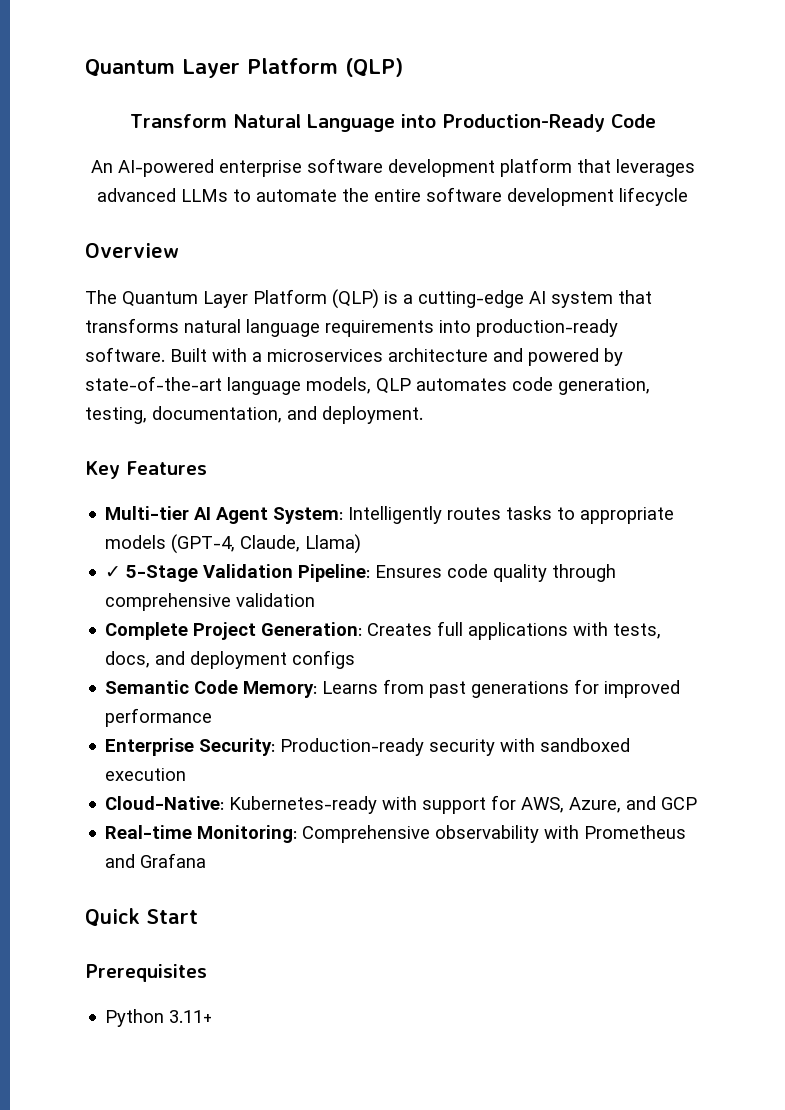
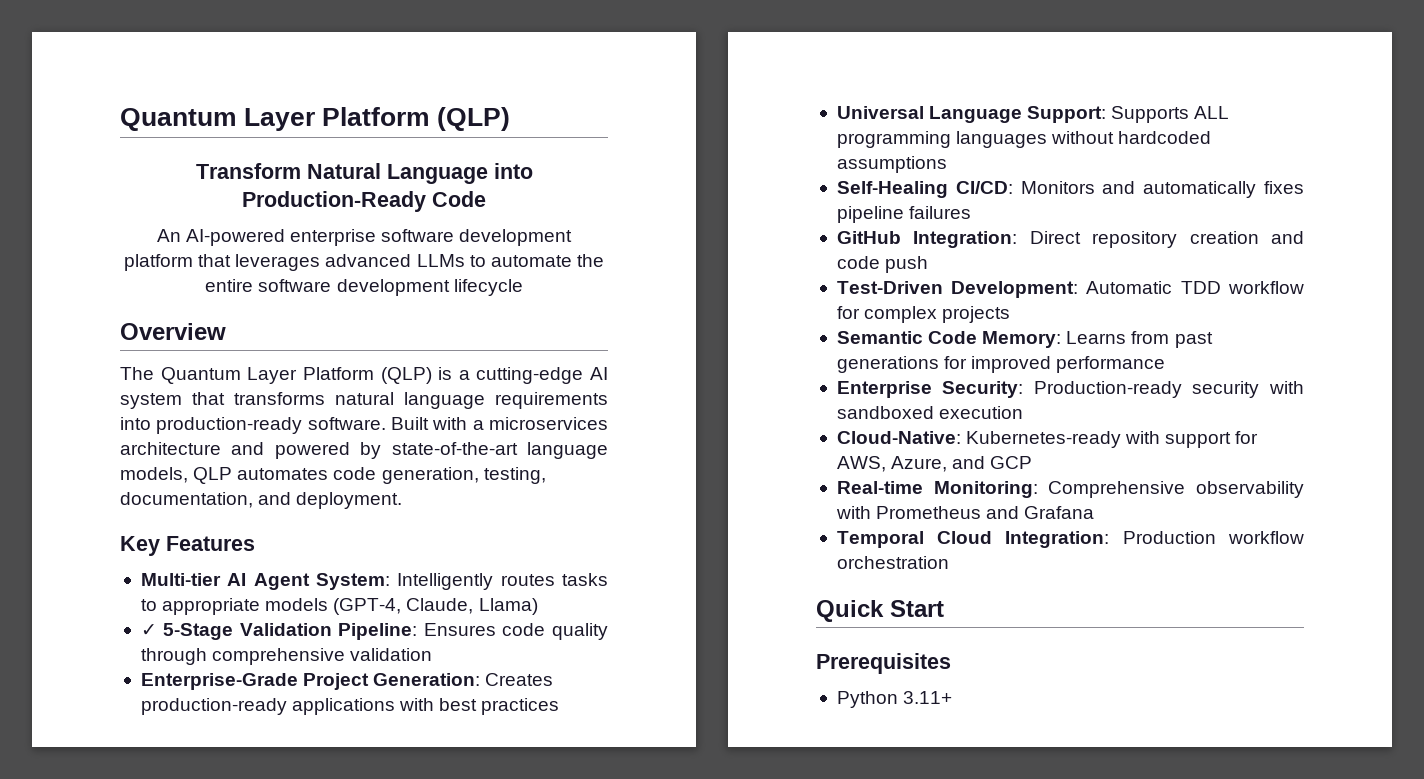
- Complete Project Generation: Creates full applications with tests, docs, and deployment configs
+ Enterprise-Grade Project Generation: Creates production-ready applications with best practices
+ Universal Language Support: Supports ALL programming languages without hardcoded assumptions
+ Self-Healing CI/CD: Monitors and automatically fixes pipeline failures
+ GitHub Integration: Direct repository creation and code push
+ Test-Driven Development: Automatic TDD workflow for complex projects
+ Temporal Cloud Integration: Production workflow orchestration

